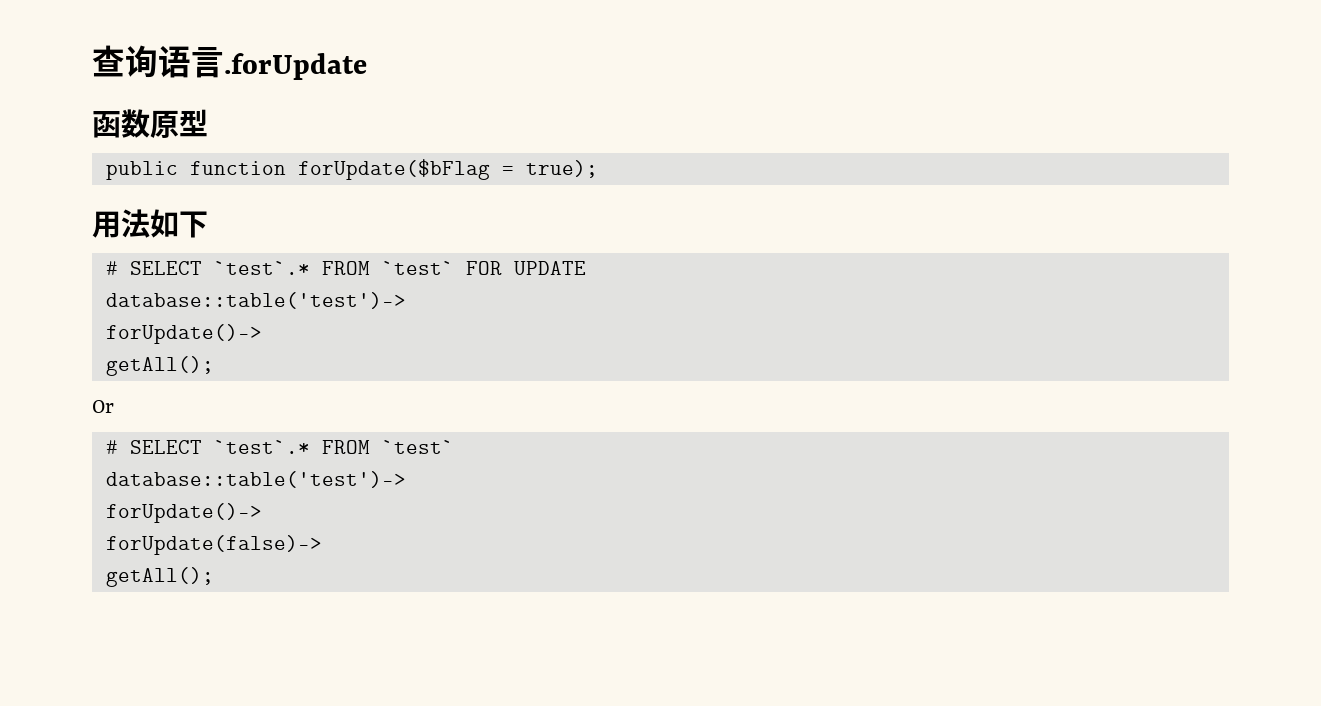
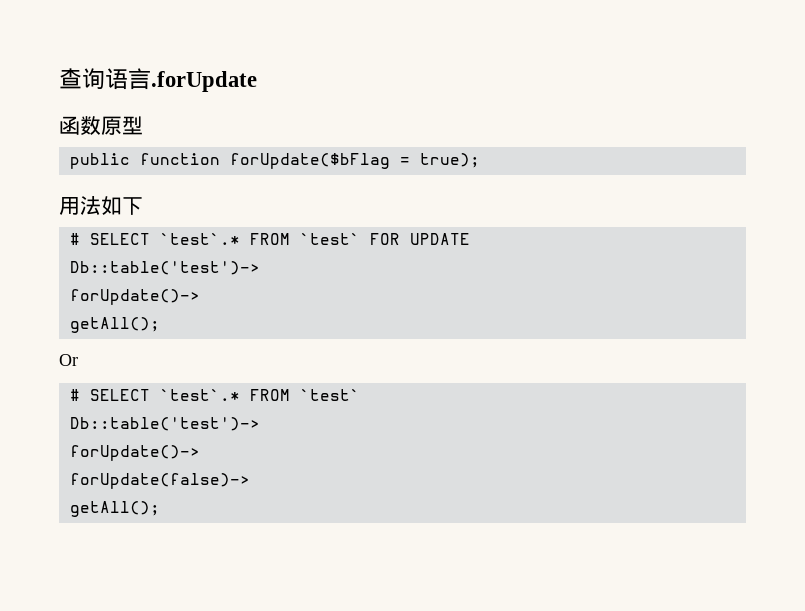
  # SELECT `test`.* FROM `test` FOR UPDATE
- database::table('test')->
+ Db::table('test')->
  Or
  # SELECT `test`.* FROM `test`
- database::table('test')->
+ Db::table('test')->

